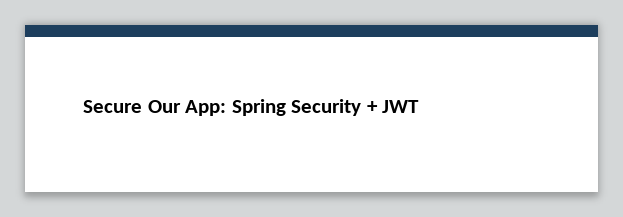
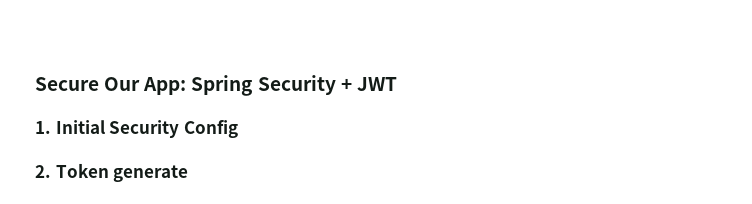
+ 1. Initial Security Config
+ 2. Token generate

